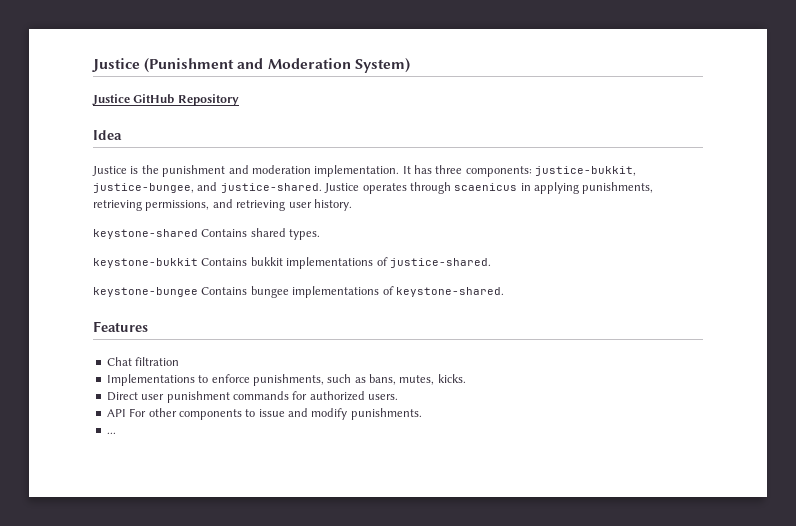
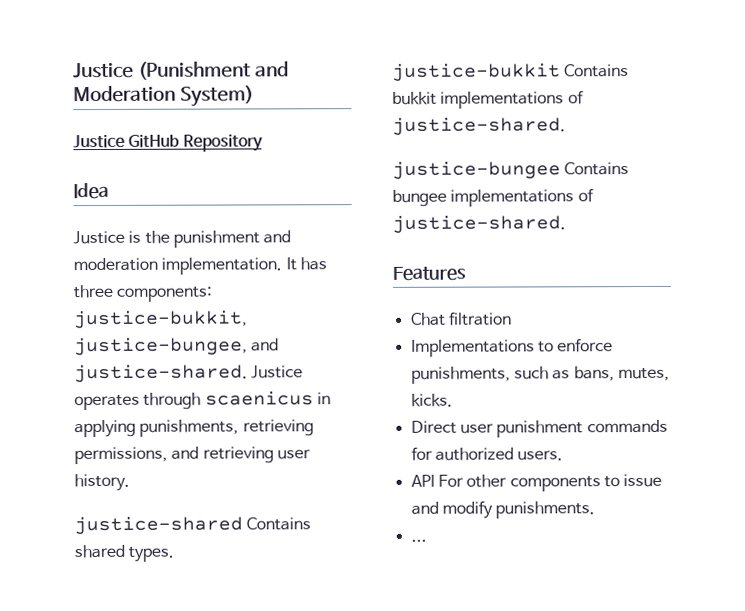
- keystone-shared Contains shared types.
+ justice-shared Contains shared types.
- keystone-bukkit Contains bukkit implementations of justice-shared.
+ justice-bukkit Contains bukkit implementations of justice-shared.
- keystone-bungee Contains bungee implementations of keystone-shared.
+ justice-bungee Contains bungee implementations of justice-shared.

